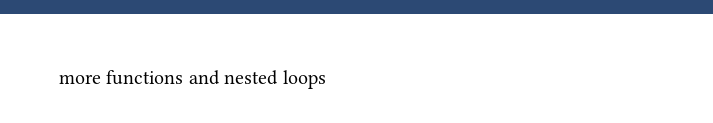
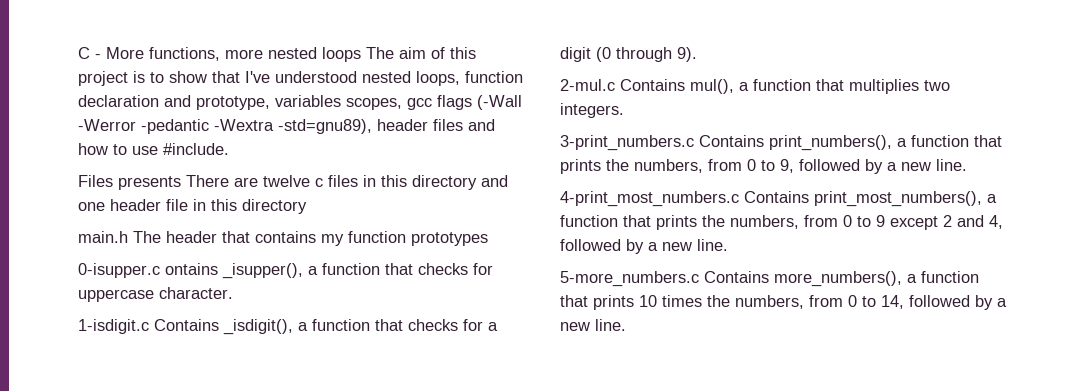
- more functions and nested loops
+ C - More functions, more nested loops The aim of this project is to show that I've understood nested loops, function declaration and prototype, variables scopes, gcc flags (-Wall -Werror -pedantic -Wextra -std=gnu89), header files and how to use #include.
+ Files presents There are twelve c files in this directory and one header file in this directory
+ main.h The header that contains my function prototypes
+ 0-isupper.c ontains _isupper(), a function that checks for uppercase character.
+ 1-isdigit.c Contains _isdigit(), a function that checks for a digit (0 through 9).
+ 2-mul.c Contains mul(), a function that multiplies two integers.
+ 3-print_numbers.c Contains print_numbers(), a function that prints the numbers, from 0 to 9, followed by a new line.
+ 4-print_most_numbers.c Contains print_most_numbers(), a function that prints the numbers, from 0 to 9 except 2 and 4, followed by a new line.
+ 5-more_numbers.c Contains more_numbers(), a function that prints 10 times the numbers, from 0 to 14, followed by a new line.

